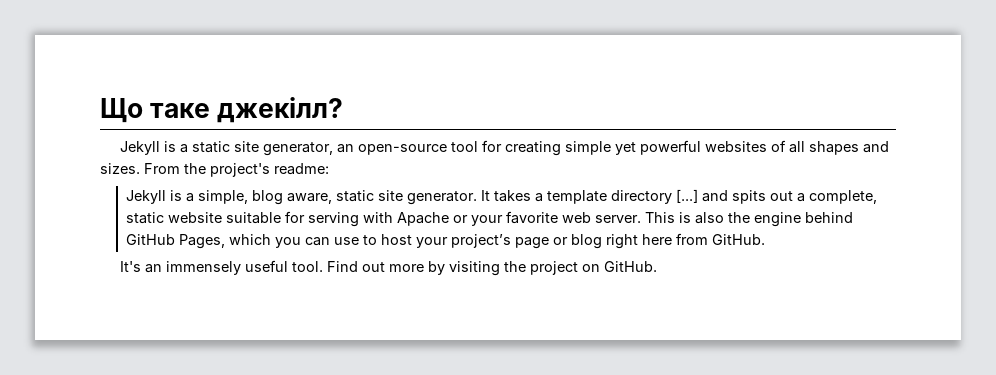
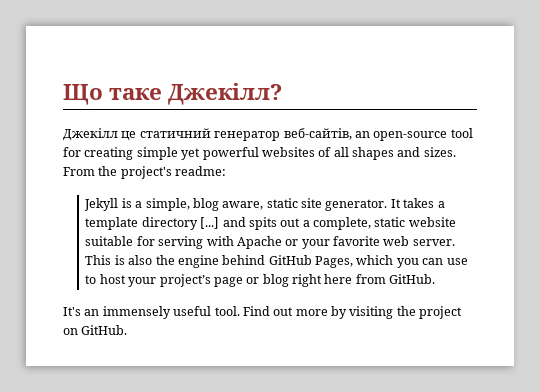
- Що таке джекілл?
- Jekyll is a static site generator, an open-source tool for creating simple yet powerful websites of all shapes and sizes.
+ Що таке Джекілл?
+ Джекілл це статичний генератор веб-сайтів, an open-source tool for creating simple yet powerful websites of all shapes and sizes.

